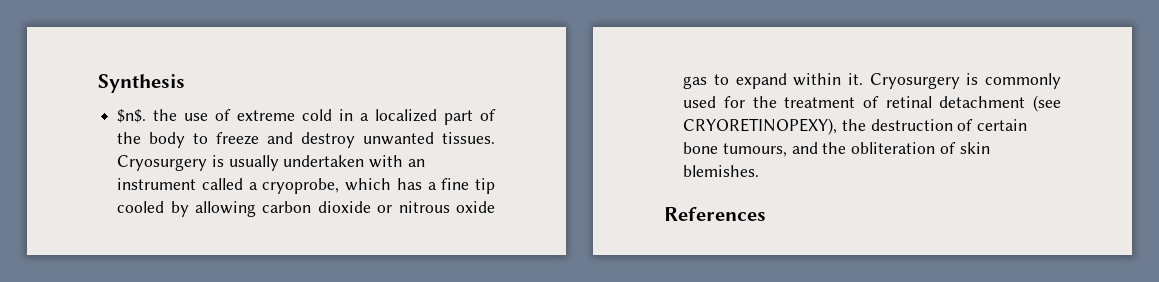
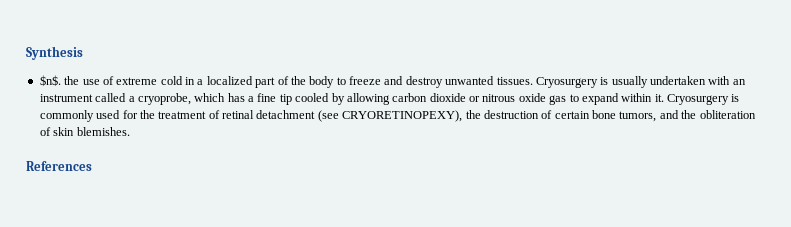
- Cryosurgery is commonly used for the treatment of retinal detachment (see CRYORETINOPEXY), the destruction of certain bone tumours, and the obliteration of skin blemishes.
+ Cryosurgery is commonly used for the treatment of retinal detachment (see CRYORETINOPEXY), the destruction of certain bone tumors, and the obliteration of skin blemishes.

